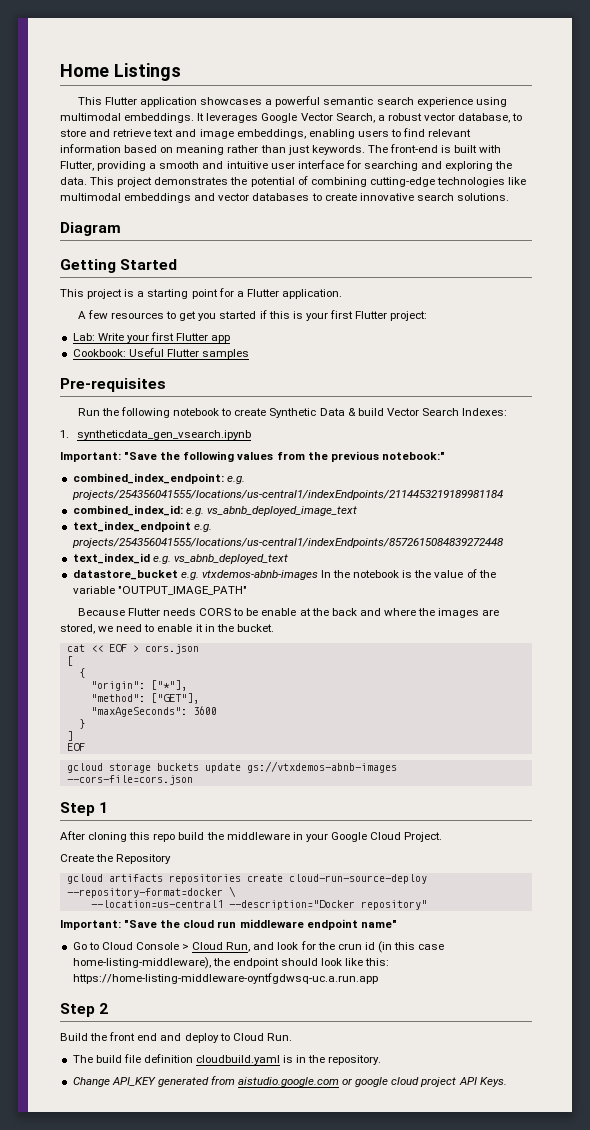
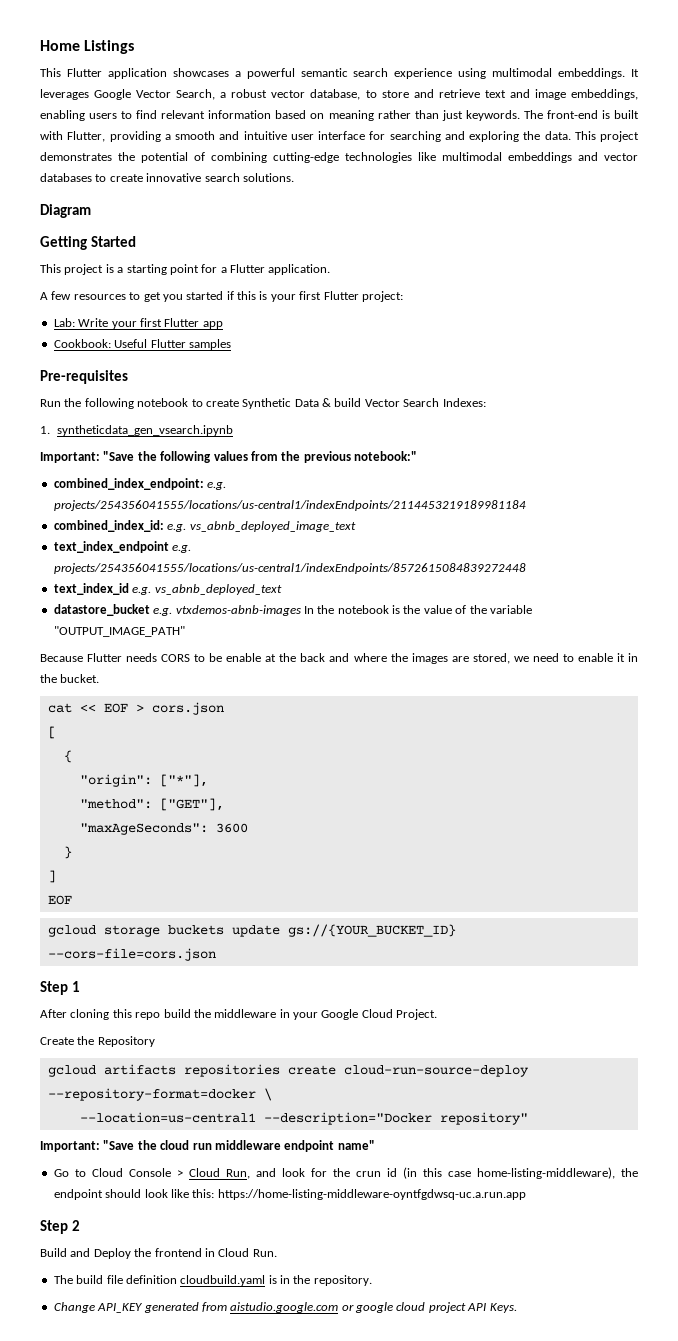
- gcloud storage buckets update gs://vtxdemos-abnb-images --cors-file=cors.json
+ gcloud storage buckets update gs://{YOUR_BUCKET_ID} --cors-file=cors.json
- Build the front end and deploy to Cloud Run.
+ Build and Deploy the frontend in Cloud Run.

